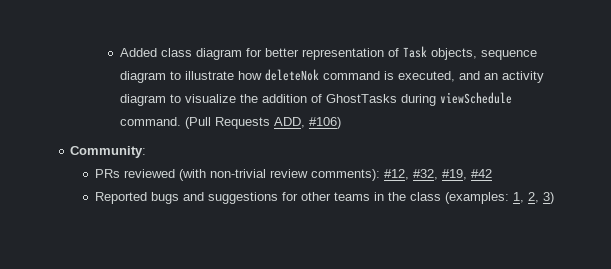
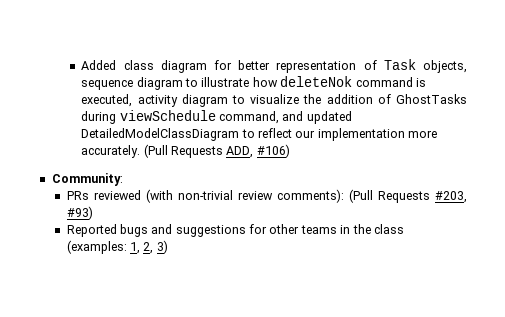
- Added class diagram for better representation of Task objects, sequence diagram to illustrate how deleteNok command is executed, and an activity diagram to visualize the addition of GhostTasks during viewSchedule command.
+ Added class diagram for better representation of Task objects, sequence diagram to illustrate how deleteNok command is executed, activity diagram to visualize the addition of GhostTasks during viewSchedule command, and updated DetailedModelClassDiagram to reflect our implementation more accurately.
- PRs reviewed (with non-trivial review comments): #12, #32, #19, #42
+ PRs reviewed (with non-trivial review comments): (Pull Requests #203, #93)

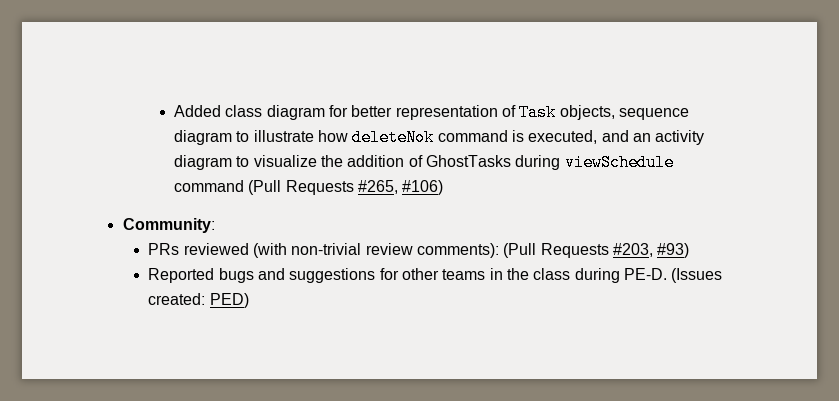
- Added class diagram for better representation of Task objects, sequence diagram to illustrate how deleteNok command is executed, activity diagram to visualize the addition of GhostTasks during viewSchedule command, and updated DetailedModelClassDiagram to reflect our implementation more accurately. (Pull Requests ADD, #106)
+ Added class diagram for better representation of Task objects, sequence diagram to illustrate how deleteNok command is executed, and an activity diagram to visualize the addition of GhostTasks during viewSchedule command (Pull Requests #265, #106)
- Reported bugs and suggestions for other teams in the class (examples: 1, 2, 3)
+ Reported bugs and suggestions for other teams in the class during PE-D. (Issues created: PED)

